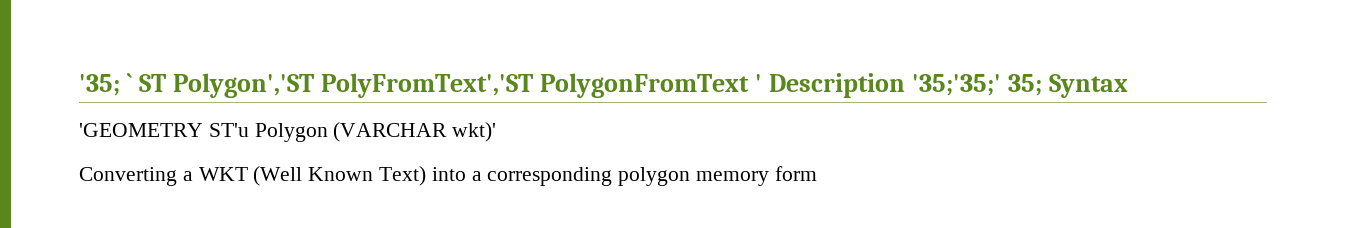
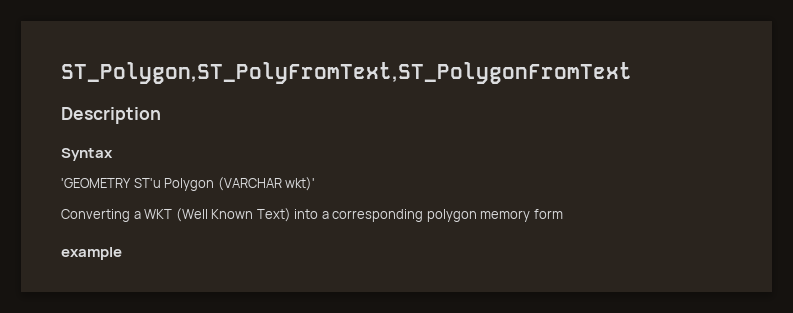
- '35; ` ST Polygon','ST PolyFromText','ST PolygonFromText ' Description '35;'35;' 35; Syntax
+ ST_Polygon,ST_PolyFromText,ST_PolygonFromText
+ Description
+ Syntax
+ example

